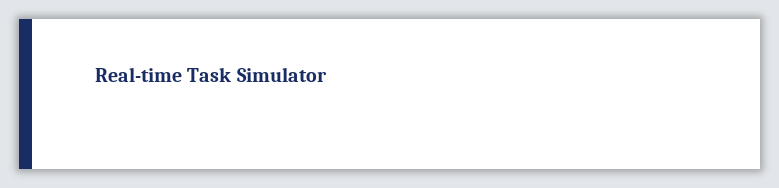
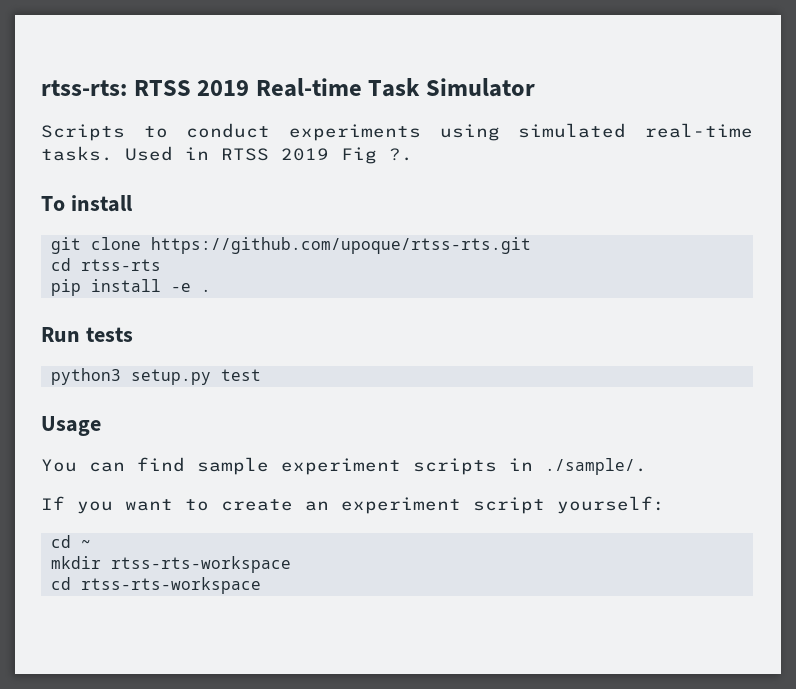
- Real-time Task Simulator
+ rtss-rts: RTSS 2019 Real-time Task Simulator
+ Scripts to conduct experiments using simulated real-time tasks. Used in RTSS 2019 Fig ?.
+ To install
+ git clone https://github.com/upoque/rtss-rts.git
+ cd rtss-rts
+ pip install -e .
+ Run tests
+ python3 setup.py test
+ Usage
+ You can find sample experiment scripts in ./sample/.
+ If you want to create an experiment script yourself:
+ cd ~
+ mkdir rtss-rts-workspace
+ cd rtss-rts-workspace

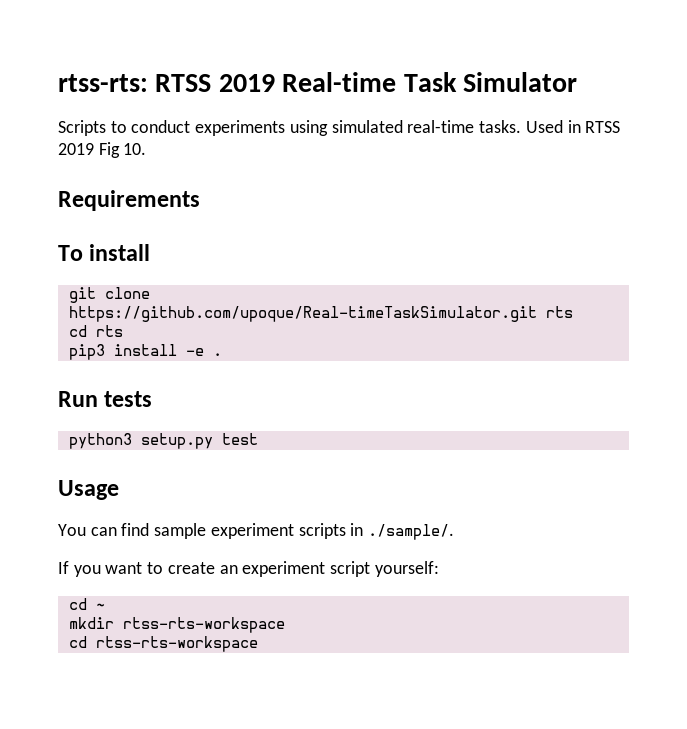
- Used in RTSS 2019 Fig ?.
+ Used in RTSS 2019 Fig 10.
+ Requirements
- git clone https://github.com/upoque/rtss-rts.git
- cd rtss-rts
- pip install -e .
+ git clone https://github.com/upoque/Real-timeTaskSimulator.git rts
+ cd rts
+ pip3 install -e .

